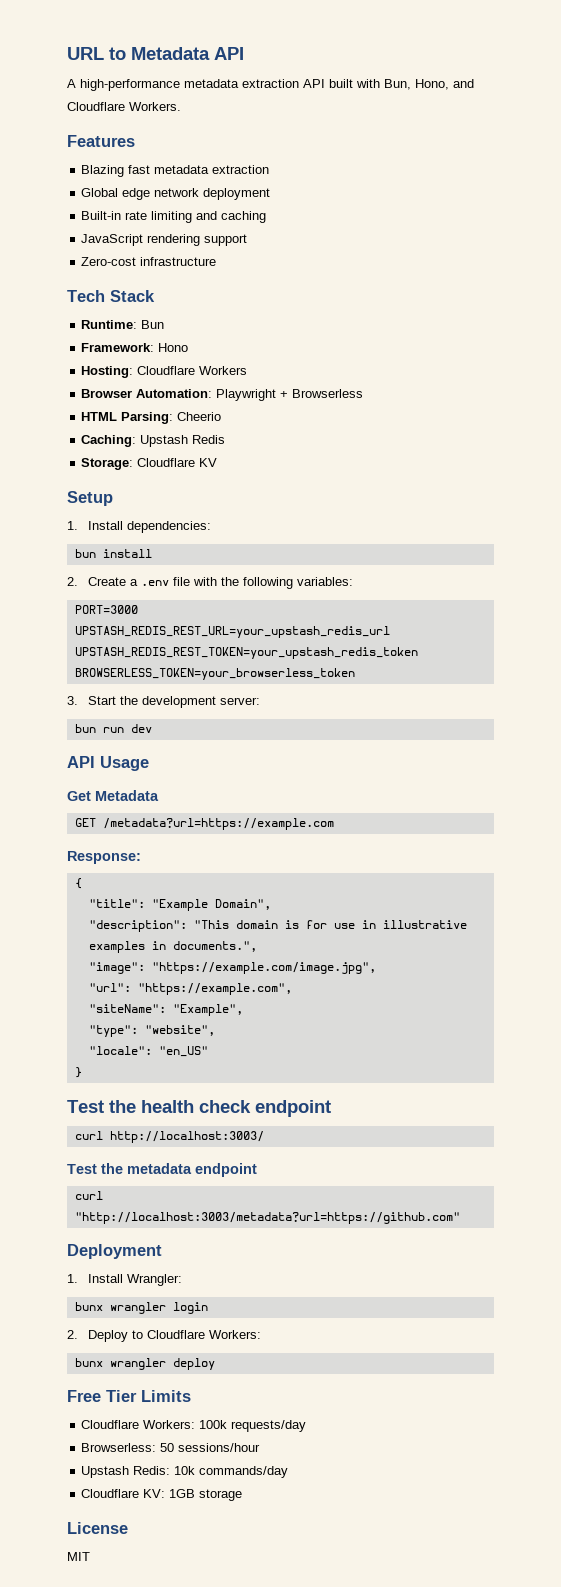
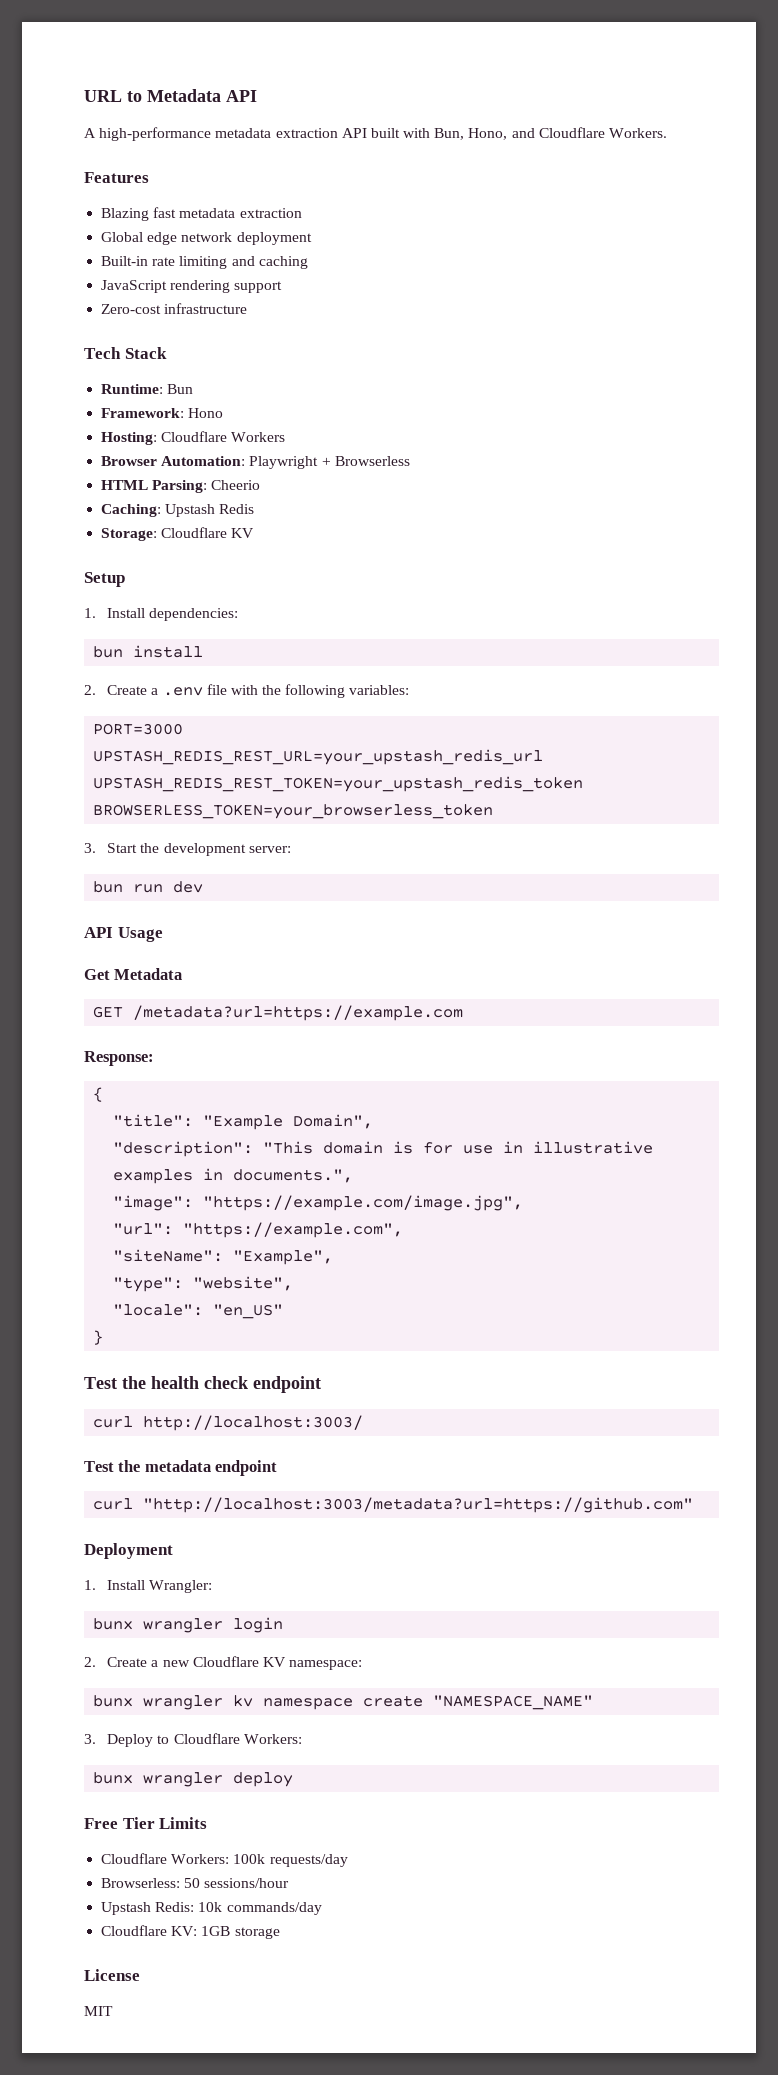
- 2. Deploy to Cloudflare Workers:
+ 2. Create a new Cloudflare KV namespace:
+ bunx wrangler kv namespace create "NAMESPACE_NAME"
+ 3. Deploy to Cloudflare Workers:

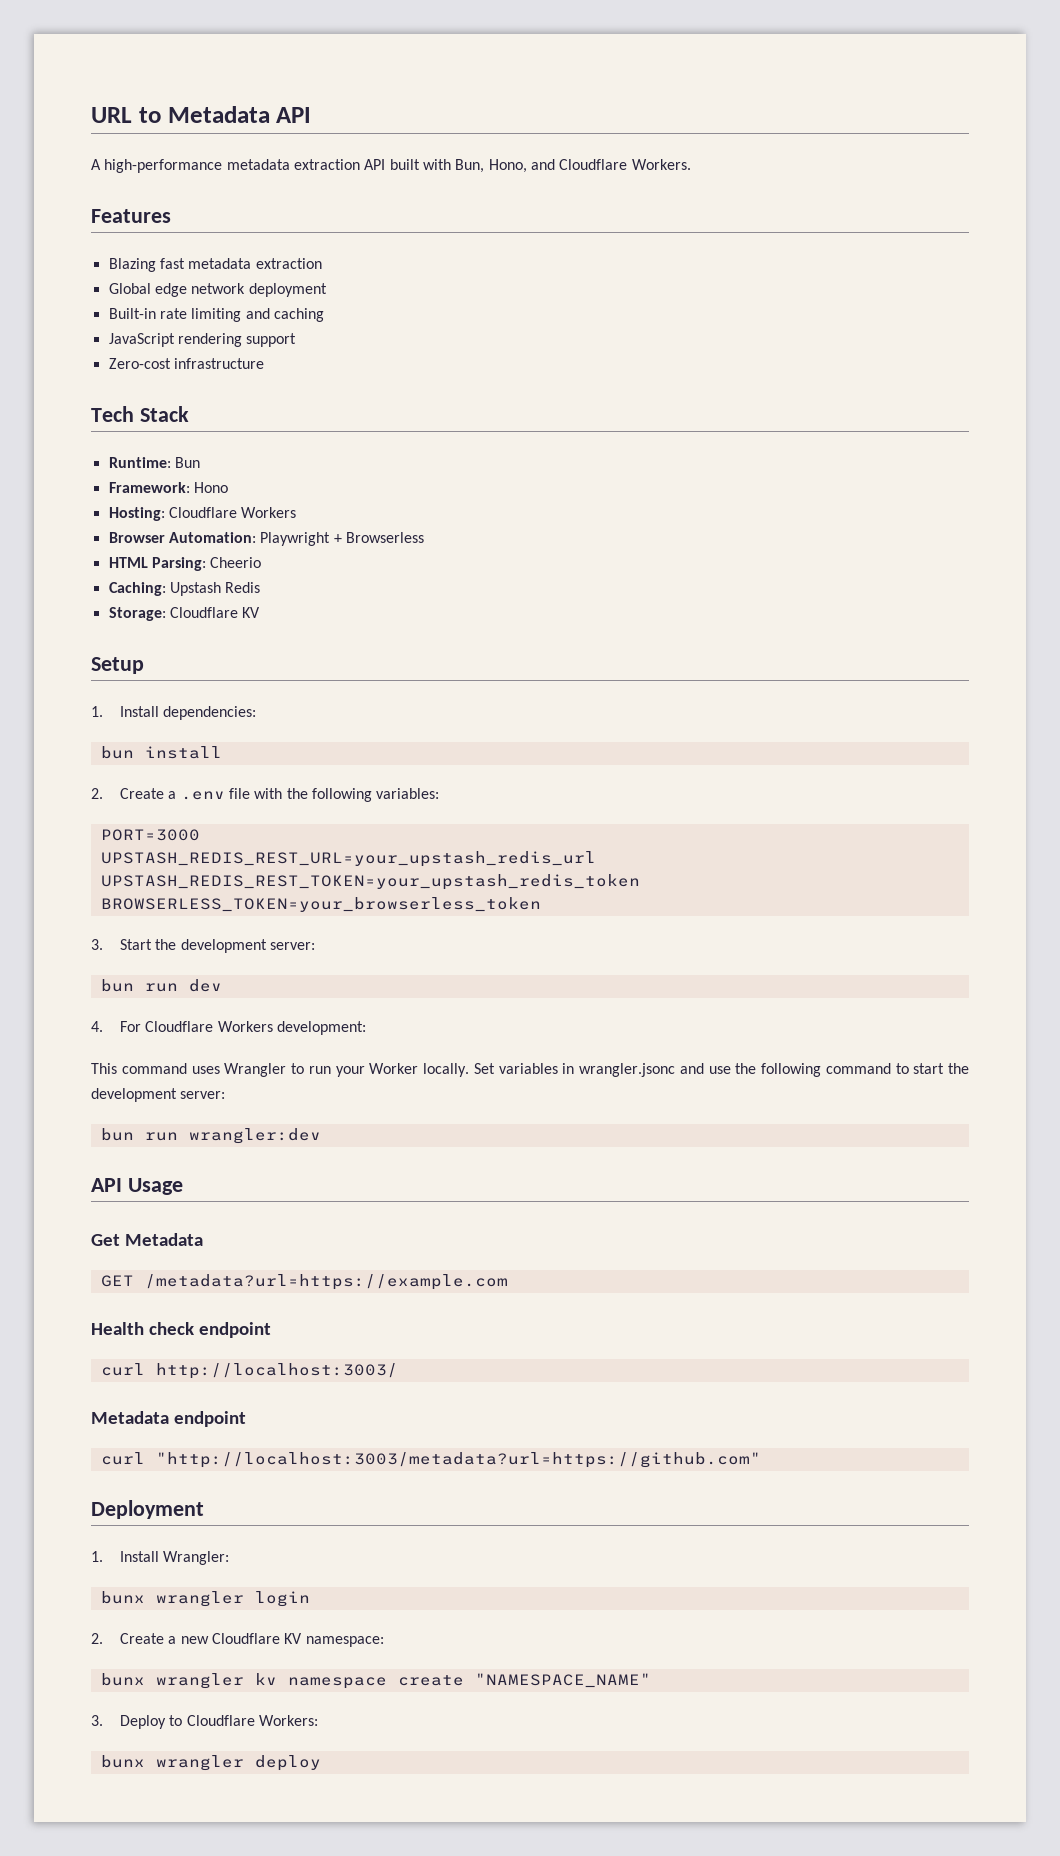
+ 4. For Cloudflare Workers development:
+ This command uses Wrangler to run your Worker locally. Set variables in wrangler.jsonc and use the following command to start the development server:
+ bun run wrangler:dev
- Response:
- {
- "title": "Example Domain",
- "description": "This domain is for use in illustrative examples in documents.",
- "image": "https://example.com/image.jpg",
- "url": "https://example.com",
- "siteName": "Example",
- "type": "website",
- "locale": "en_US"
- }
- Test the health check endpoint
+ Health check endpoint
- Test the metadata endpoint
+ Metadata endpoint
- Free Tier Limits
- Cloudflare Workers: 100k requests/day
- Browserless: 50 sessions/hour
- Upstash Redis: 10k commands/day
- Cloudflare KV: 1GB storage
- License
- MIT

